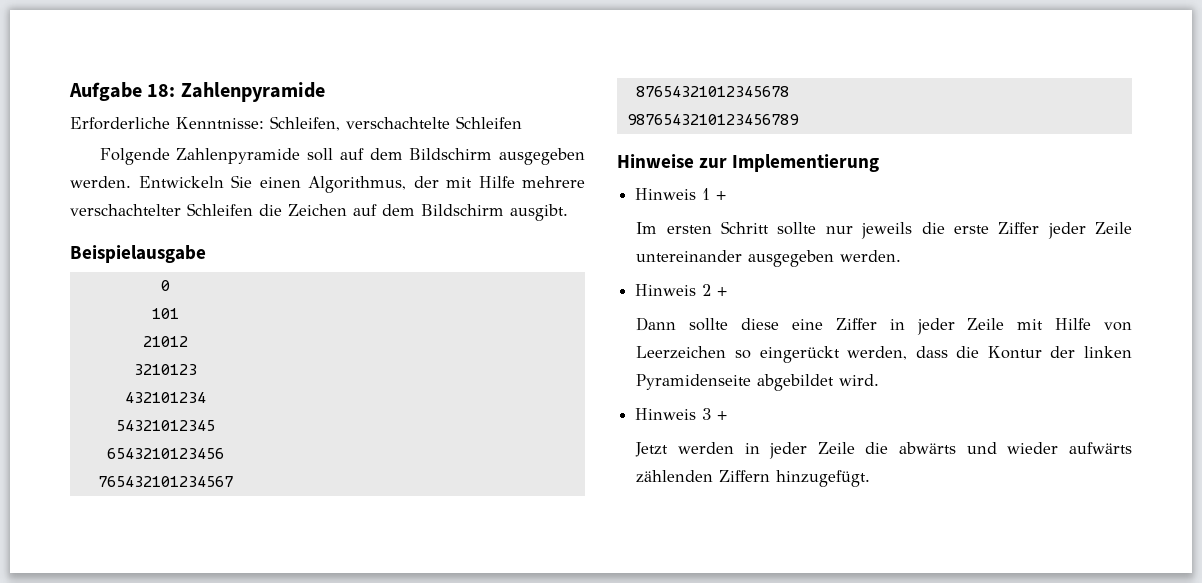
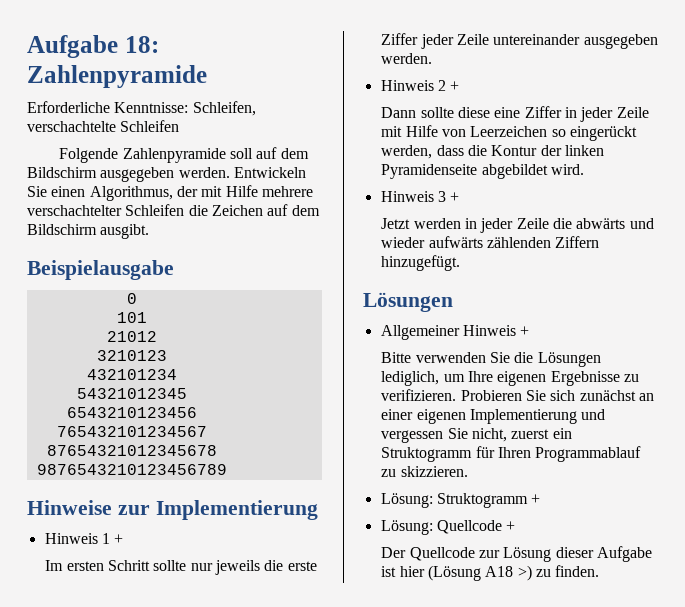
  Jetzt werden in jeder Zeile die abwärts und wieder aufwärts zählenden Ziffern hinzugefügt.
+ Lösungen
+ Allgemeiner Hinweis +
+ Bitte verwenden Sie die Lösungen lediglich, um Ihre eigenen Ergebnisse zu verifizieren. Probieren Sie sich zunächst an einer eigenen Implementierung und vergessen Sie nicht, zuerst ein Struktogramm für Ihren Programmablauf zu skizzieren.
+ Lösung: Struktogramm +
+ Lösung: Quellcode +
+ Der Quellcode zur Lösung dieser Aufgabe ist hier (Lösung A18 >) zu finden.

